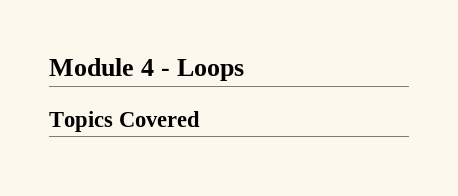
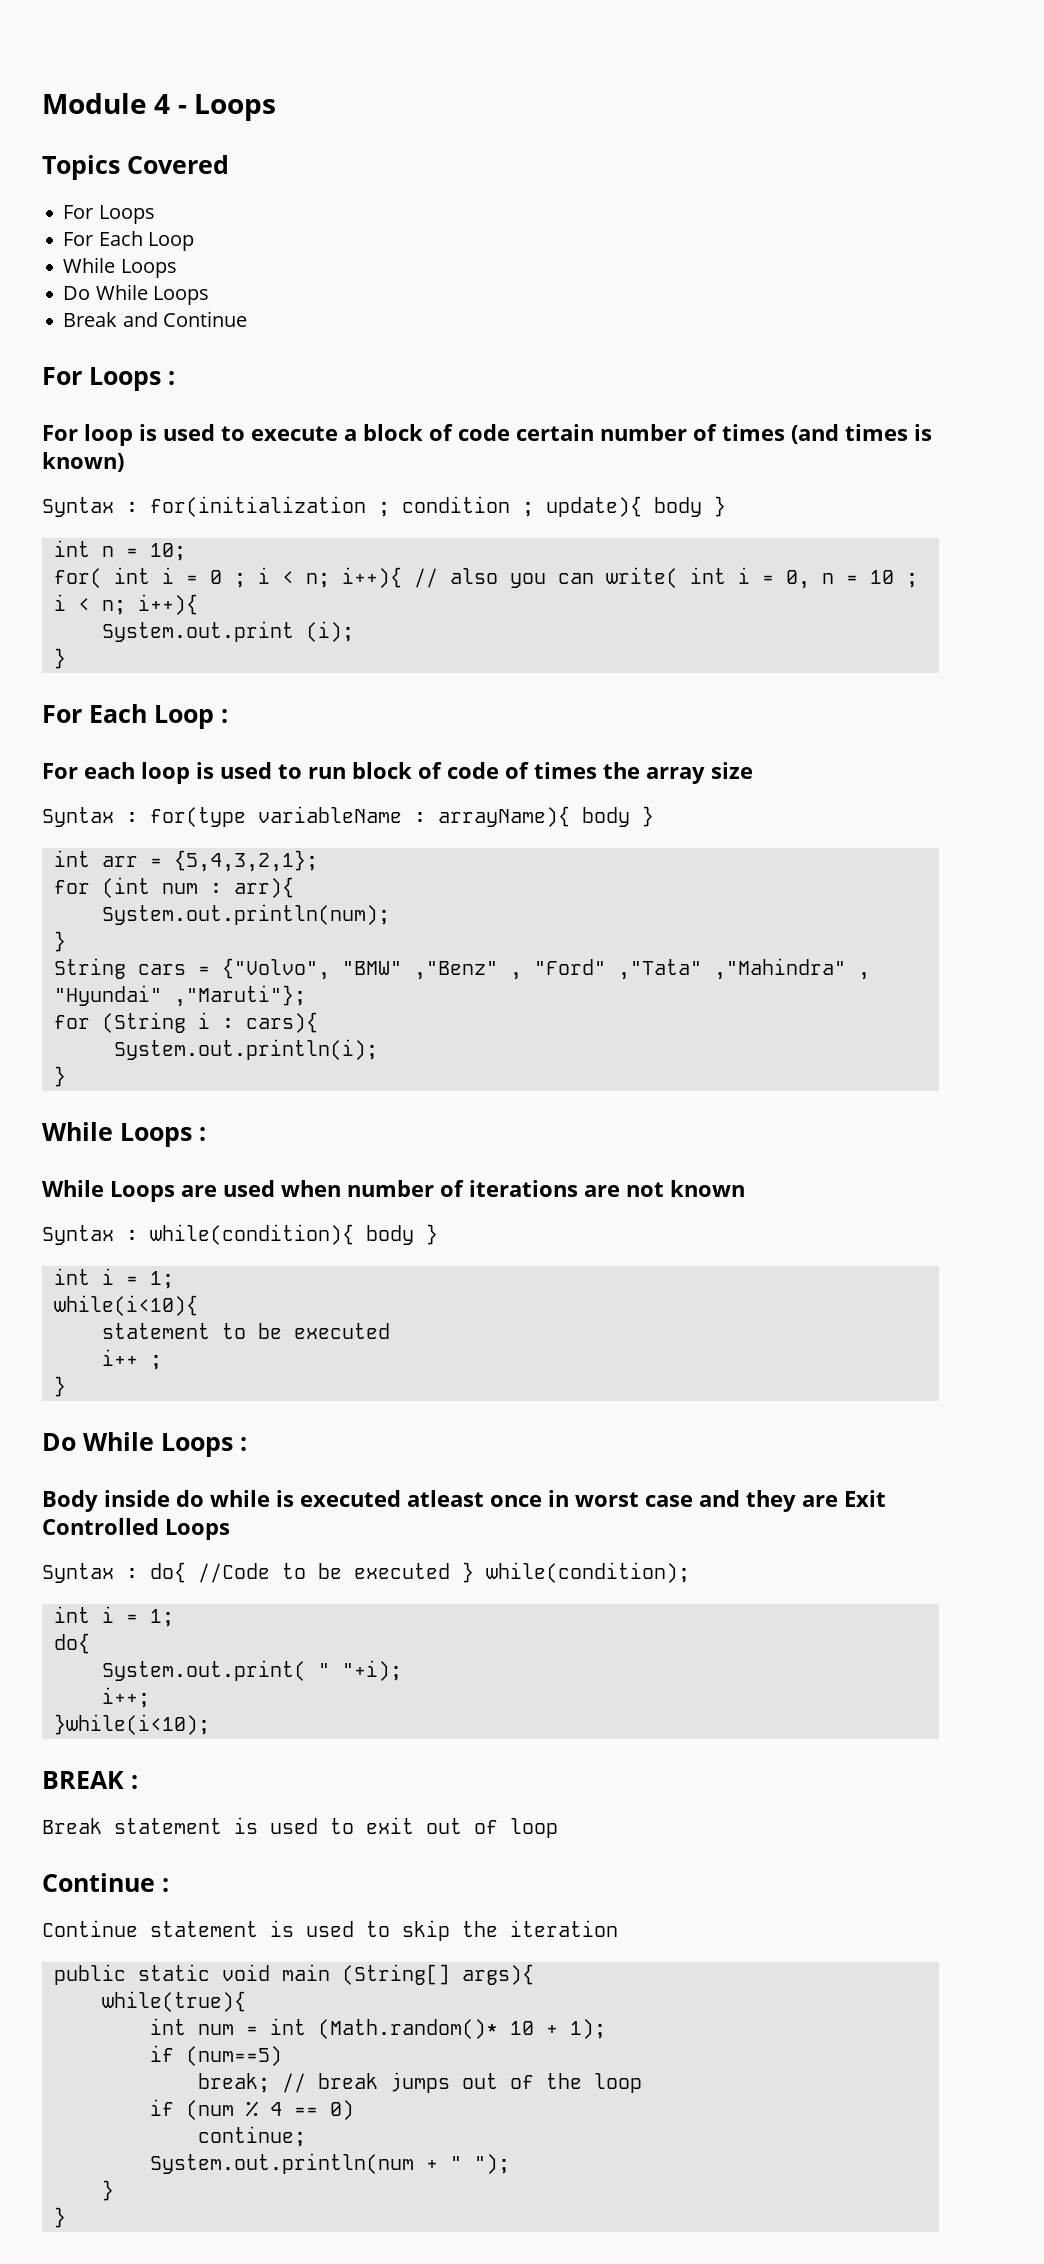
  Topics Covered
+ For Loops
+ For Each Loop
+ While Loops
+ Do While Loops
+ Break and Continue
+ For Loops :
+ For loop is used to execute a block of code certain number of times (and times is known)
+ Syntax : for(initialization ; condition ; update){ body }
+ int n = 10;
+ for( int i = 0 ; i < n; i++){ // also you can write( int i = 0, n = 10 ; i < n; i++){
+ System.out.print (i);
+ }
+ For Each Loop :
+ For each loop is used to run block of code of times the array size
+ Syntax : for(type variableName : arrayName){ body }
+ int arr = {5,4,3,2,1};
+ for (int num : arr){
+ System.out.println(num);
+ }
+ String cars = {"Volvo", "BMW" ,"Benz" , "Ford" ,"Tata" ,"Mahindra" , "Hyundai" ,"Maruti"};
+ for (String i : cars){
+ System.out.println(i);
+ }
+ While Loops :
+ While Loops are used when number of iterations are not known
+ Syntax : while(condition){ body }
+ int i = 1;
+ while(i<10){
+ statement to be executed
+ i++ ;
+ }
+ Do While Loops :
+ Body inside do while is executed atleast once in worst case and they are Exit Controlled Loops
+ Syntax : do{ //Code to be executed } while(condition);
+ int i = 1;
+ do{
+ System.out.print( " "+i);
+ i++;
+ }while(i<10);
+ BREAK :
+ Break statement is used to exit out of loop
+ Continue :
+ Continue statement is used to skip the iteration
+ public static void main (String[] args){
+ while(true){
+ int num = int (Math.random()* 10 + 1);
+ if (num==5)
+ break; // break jumps out of the loop
+ if (num % 4 == 0)
+ continue;
+ System.out.println(num + " ");
+ }
+ }

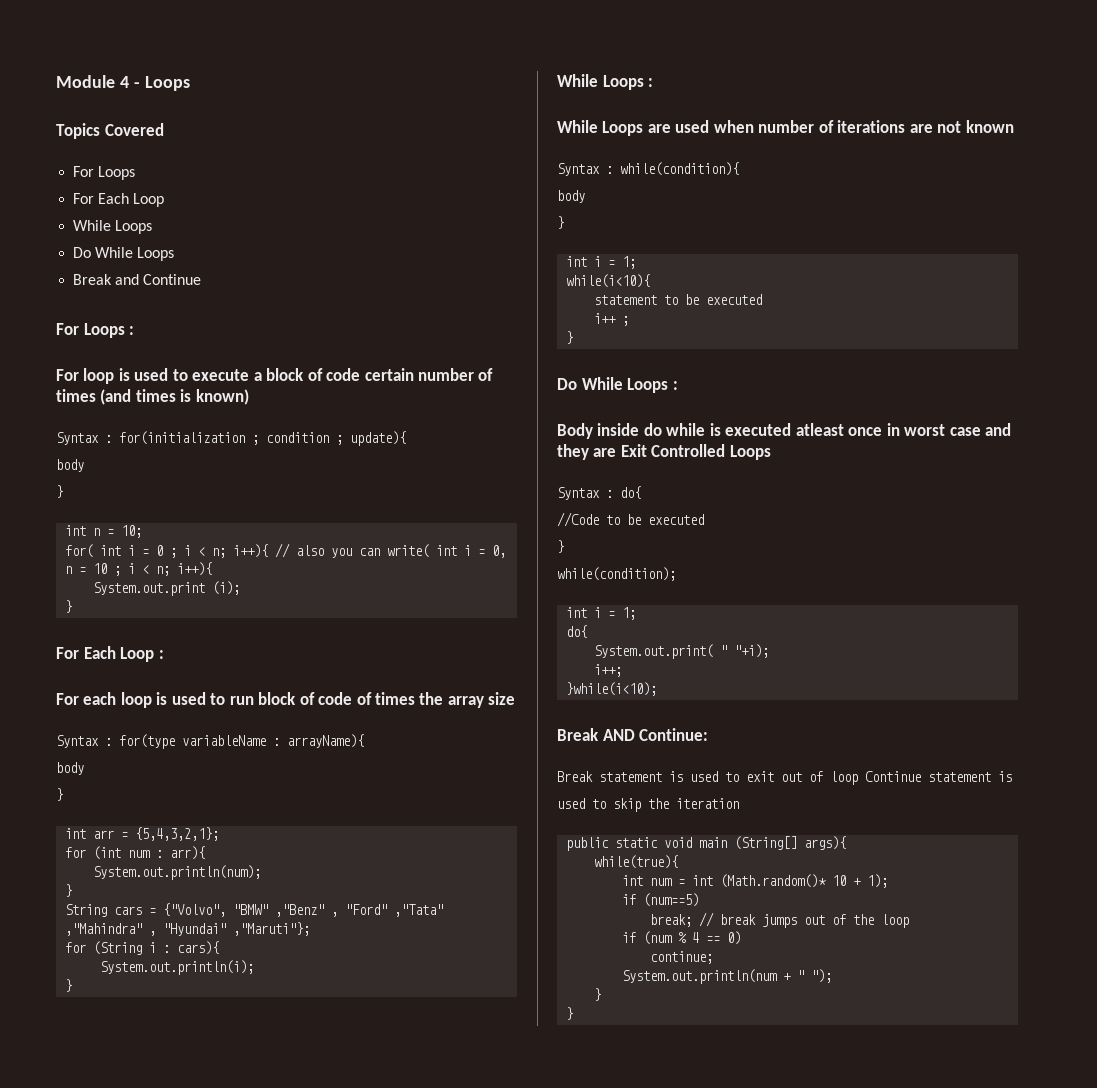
- Syntax : for(initialization ; condition ; update){ body }
+ Syntax : for(initialization ; condition ; update){
+ body
+ }
- Syntax : for(type variableName : arrayName){ body }
+ Syntax : for(type variableName : arrayName){
+ body
+ }
- Syntax : while(condition){ body }
+ Syntax : while(condition){
+ body
+ }
- Syntax : do{ //Code to be executed } while(condition);
+ Syntax : do{
+ //Code to be executed
+ }
+ while(condition);
- BREAK :
+ Break AND Continue:
- Break statement is used to exit out of loop
- Continue :
- Continue statement is used to skip the iteration
+ Break statement is used to exit out of loop Continue statement is used to skip the iteration

